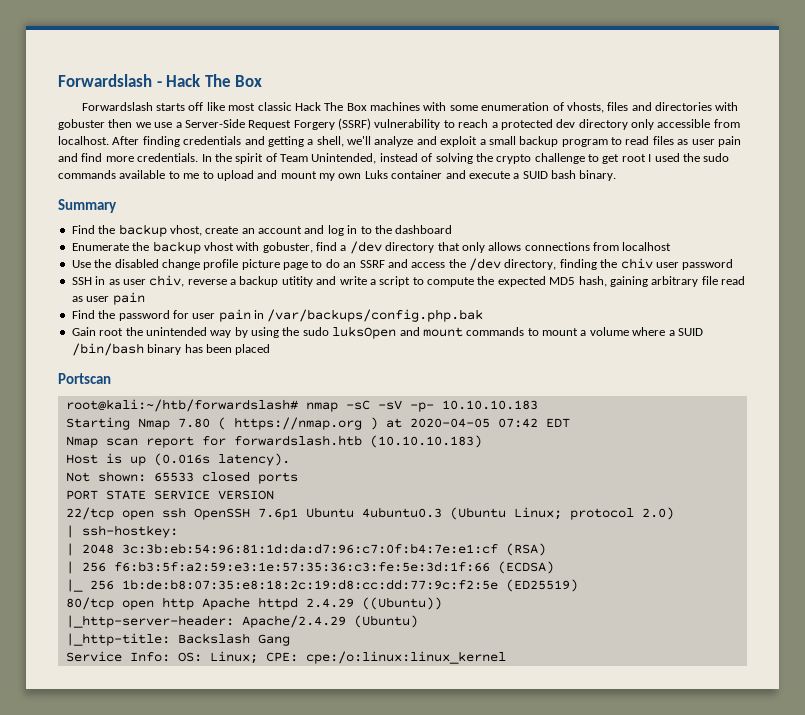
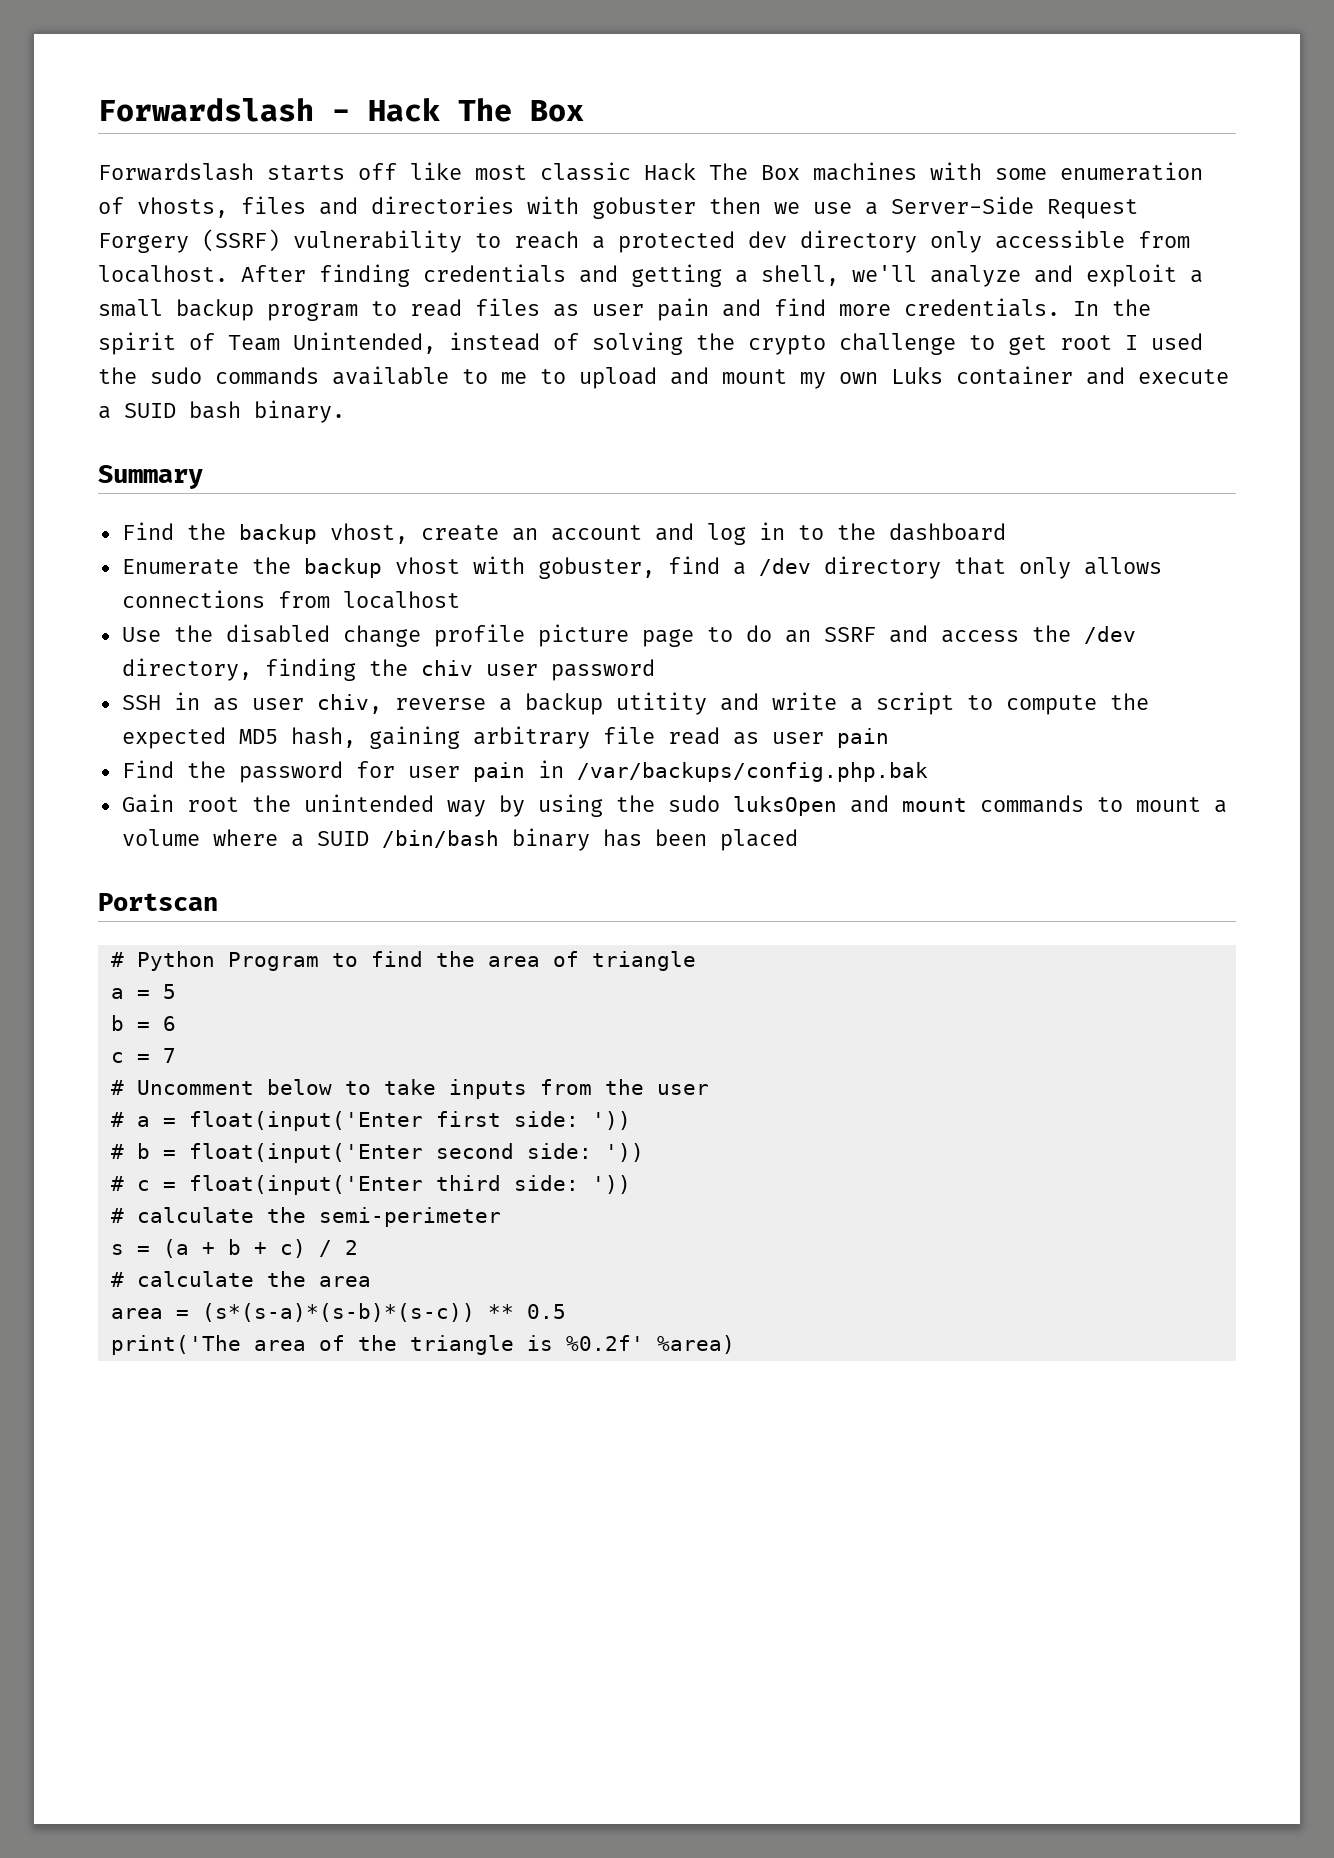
- root@kali:~/htb/forwardslash# nmap -sC -sV -p- 10.10.10.183
- Starting Nmap 7.80 ( https://nmap.org ) at 2020-04-05 07:42 EDT
- Nmap scan report for forwardslash.htb (10.10.10.183)
- Host is up (0.016s latency).
- Not shown: 65533 closed ports
- PORT STATE SERVICE VERSION
- 22/tcp open ssh OpenSSH 7.6p1 Ubuntu 4ubuntu0.3 (Ubuntu Linux; protocol 2.0)
- | ssh-hostkey:
- | 2048 3c:3b:eb:54:96:81:1d:da:d7:96:c7:0f:b4:7e:e1:cf (RSA)
- | 256 f6:b3:5f:a2:59:e3:1e:57:35:36:c3:fe:5e:3d:1f:66 (ECDSA)
- |_ 256 1b:de:b8:07:35:e8:18:2c:19:d8:cc:dd:77:9c:f2:5e (ED25519)
- 80/tcp open http Apache httpd 2.4.29 ((Ubuntu))
- |_http-server-header: Apache/2.4.29 (Ubuntu)
- |_http-title: Backslash Gang
- Service Info: OS: Linux; CPE: cpe:/o:linux:linux_kernel
+ # Python Program to find the area of triangle
+ a = 5
+ b = 6
+ c = 7
+ # Uncomment below to take inputs from the user
+ # a = float(input('Enter first side: '))
+ # b = float(input('Enter second side: '))
+ # c = float(input('Enter third side: '))
+ # calculate the semi-perimeter
+ s = (a + b + c) / 2
+ # calculate the area
+ area = (s*(s-a)*(s-b)*(s-c)) ** 0.5
+ print('The area of the triangle is %0.2f' %area)

